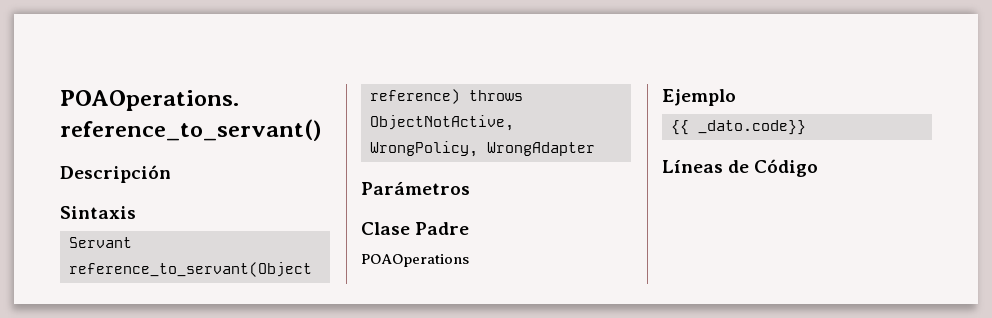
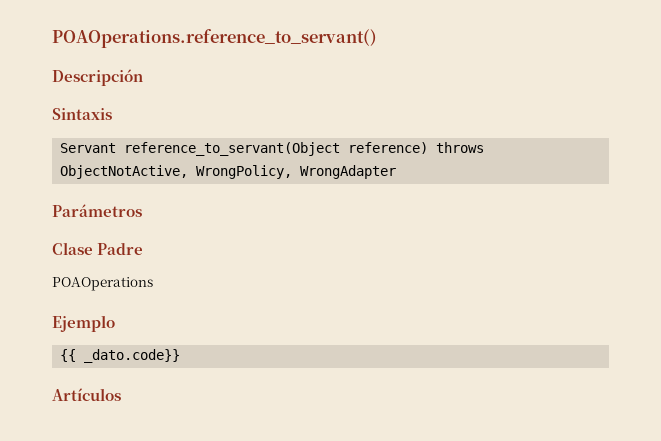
- Líneas de Código
+ Artículos

